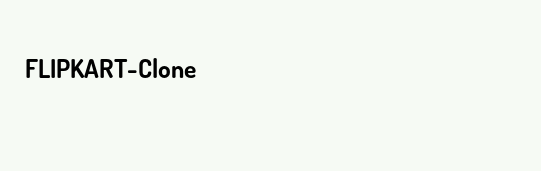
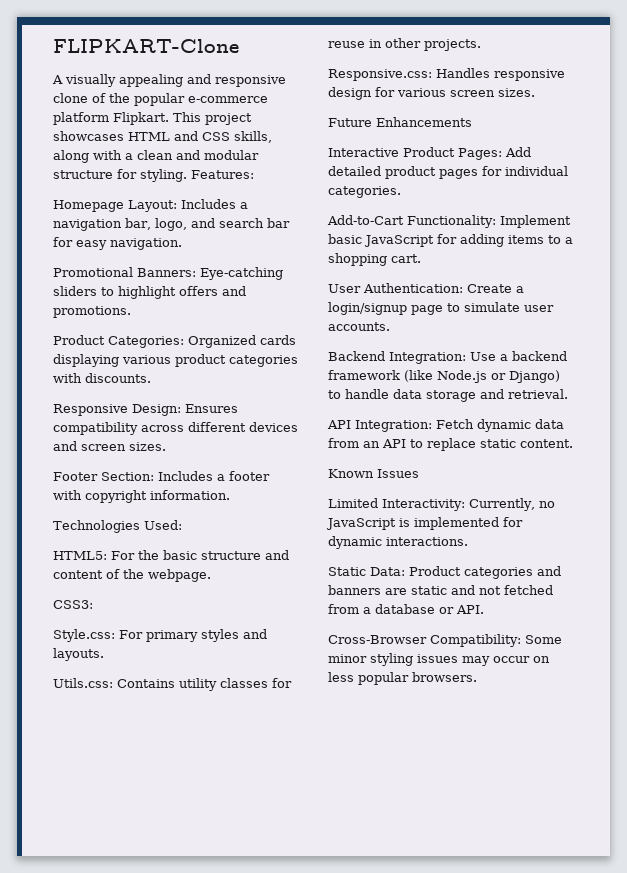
+ A visually appealing and responsive clone of the popular e-commerce platform Flipkart. This project showcases HTML and CSS skills, along with a clean and modular structure for styling. Features:
+ Homepage Layout: Includes a navigation bar, logo, and search bar for easy navigation.
+ Promotional Banners: Eye-catching sliders to highlight offers and promotions.
+ Product Categories: Organized cards displaying various product categories with discounts.
+ Responsive Design: Ensures compatibility across different devices and screen sizes.
+ Footer Section: Includes a footer with copyright information.
+ Technologies Used:
+ HTML5: For the basic structure and content of the webpage.
+ CSS3:
+ Style.css: For primary styles and layouts.
+ Utils.css: Contains utility classes for reuse in other projects.
+ Responsive.css: Handles responsive design for various screen sizes.
+ Future Enhancements
+ Interactive Product Pages: Add detailed product pages for individual categories.
+ Add-to-Cart Functionality: Implement basic JavaScript for adding items to a shopping cart.
+ User Authentication: Create a login/signup page to simulate user accounts.
+ Backend Integration: Use a backend framework (like Node.js or Django) to handle data storage and retrieval.
+ API Integration: Fetch dynamic data from an API to replace static content.
+ Known Issues
+ Limited Interactivity: Currently, no JavaScript is implemented for dynamic interactions.
+ Static Data: Product categories and banners are static and not fetched from a database or API.
+ Cross-Browser Compatibility: Some minor styling issues may occur on less popular browsers.

